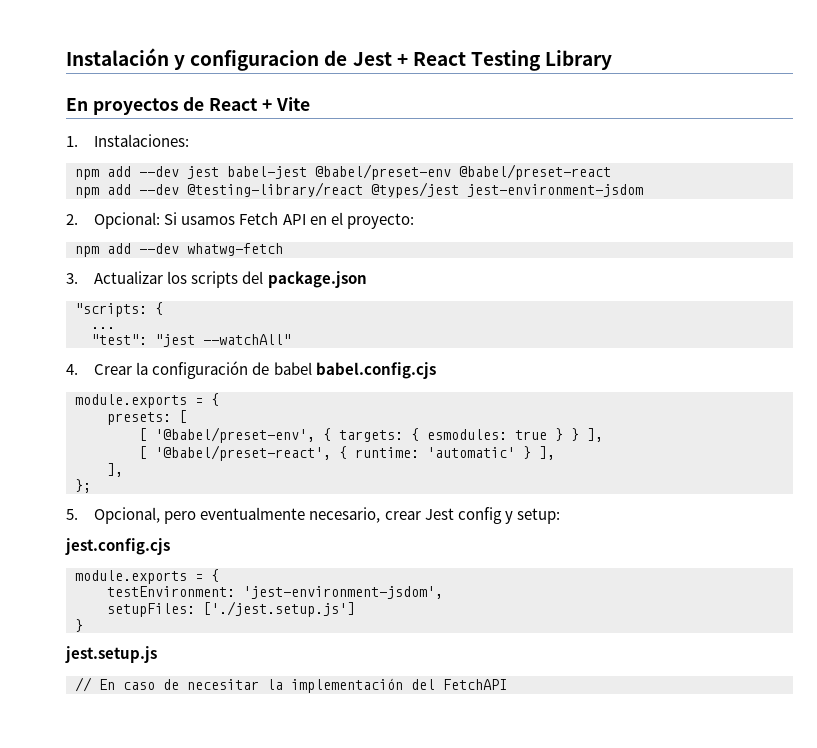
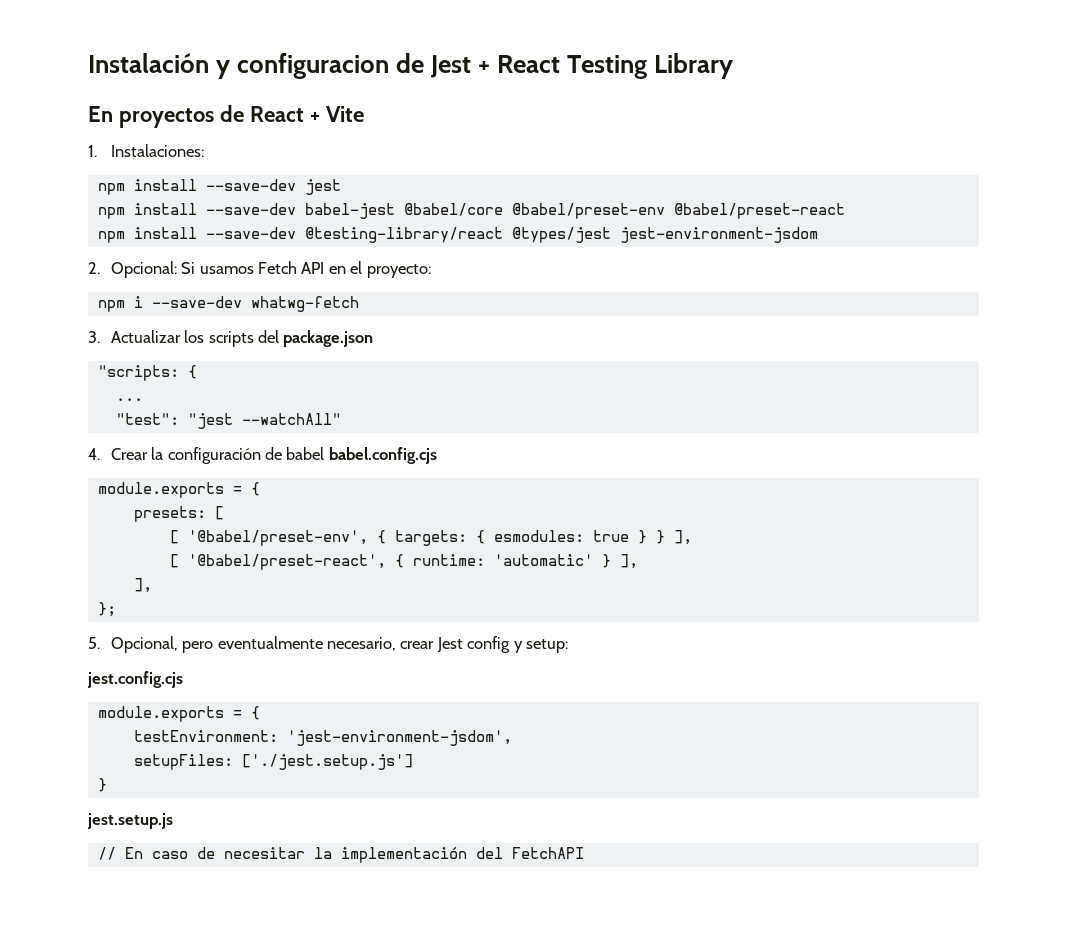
- npm add --dev jest babel-jest @babel/preset-env @babel/preset-react
+ npm install --save-dev jest
+ npm install --save-dev babel-jest @babel/core @babel/preset-env @babel/preset-react
- npm add --dev @testing-library/react @types/jest jest-environment-jsdom
+ npm install --save-dev @testing-library/react @types/jest jest-environment-jsdom
- npm add --dev whatwg-fetch
+ npm i --save-dev whatwg-fetch

